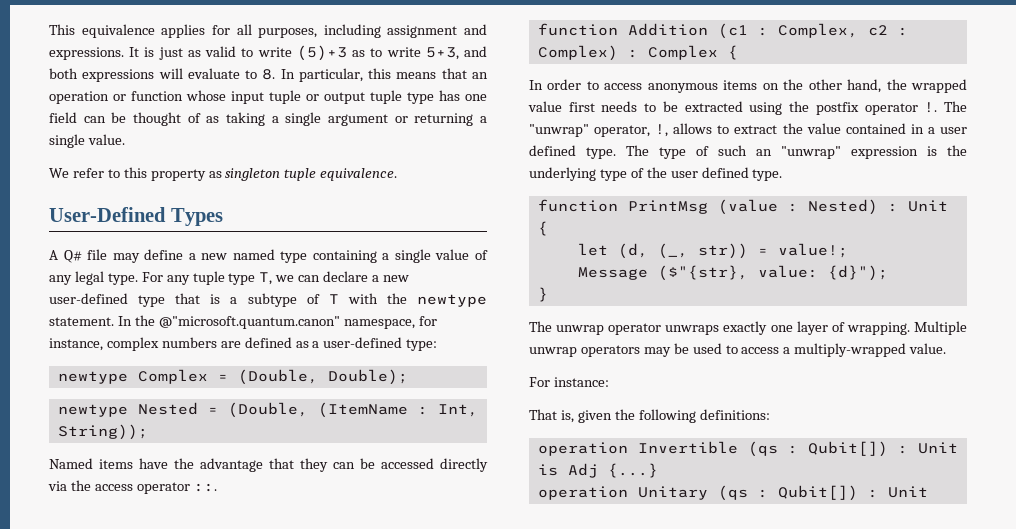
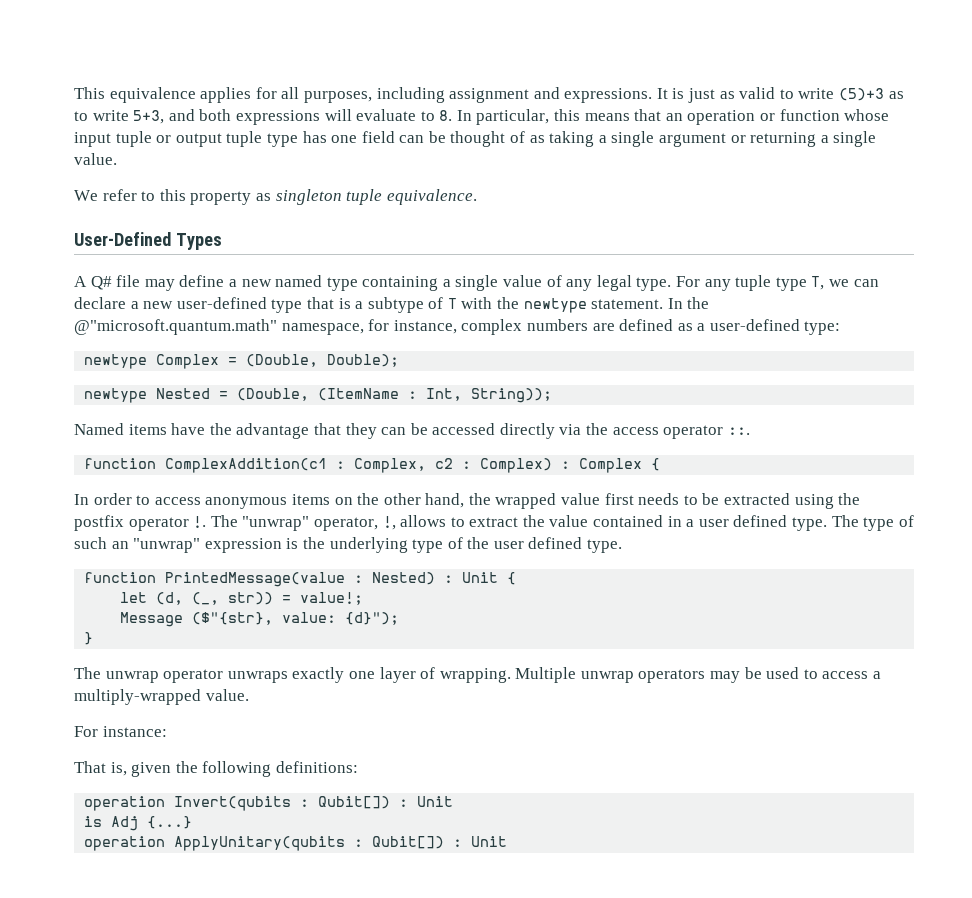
- In the @"microsoft.quantum.canon" namespace, for instance, complex numbers are defined as a user-defined type:
+ In the @"microsoft.quantum.math" namespace, for instance, complex numbers are defined as a user-defined type:
- function Addition (c1 : Complex, c2 : Complex) : Complex {
+ function ComplexAddition(c1 : Complex, c2 : Complex) : Complex {
- function PrintMsg (value : Nested) : Unit {
+ function PrintedMessage(value : Nested) : Unit {
- operation Invertible (qs : Qubit[]) : Unit
+ operation Invert(qubits : Qubit[]) : Unit
- operation Unitary (qs : Qubit[]) : Unit
+ operation ApplyUnitary(qubits : Qubit[]) : Unit

